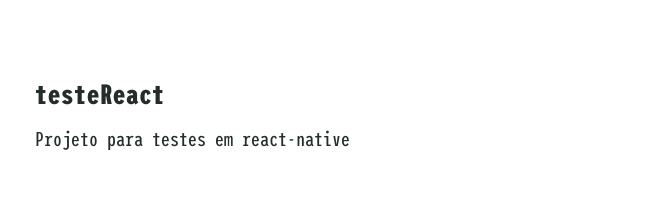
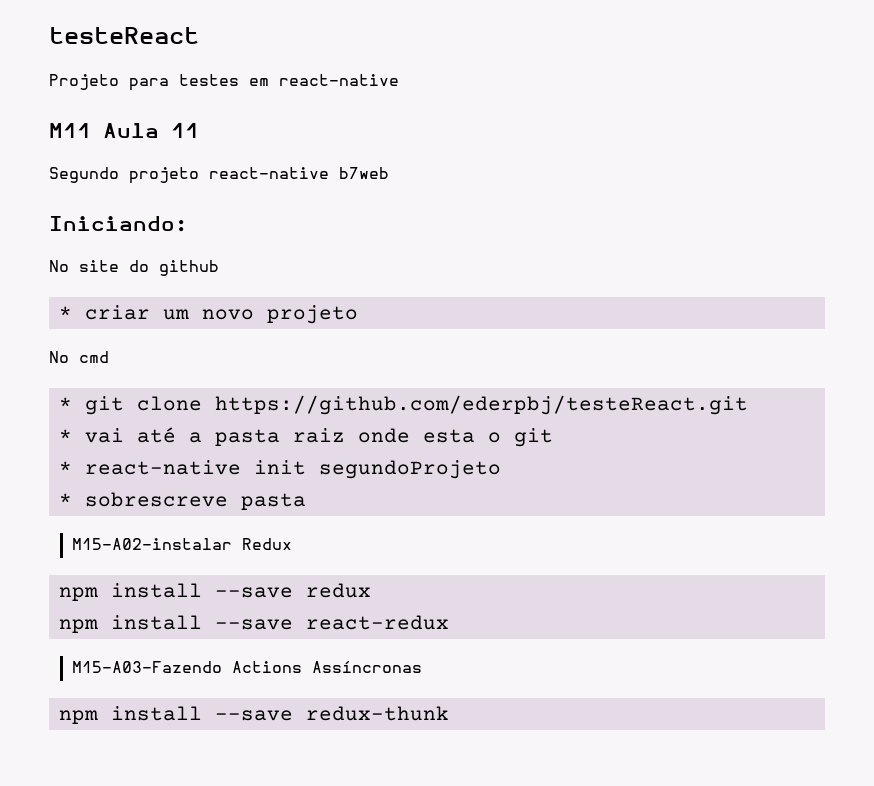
+ M11 Aula 11
+ Segundo projeto react-native b7web
+ Iniciando:
+ No site do github
+ * criar um novo projeto
+ No cmd
+ * git clone https://github.com/ederpbj/testeReact.git
+ * vai até a pasta raiz onde esta o git
+ * react-native init segundoProjeto
+ * sobrescreve pasta
+ M15-A02-instalar Redux
+ npm install --save redux
+ npm install --save react-redux
+ M15-A03-Fazendo Actions Assíncronas
+ npm install --save redux-thunk

